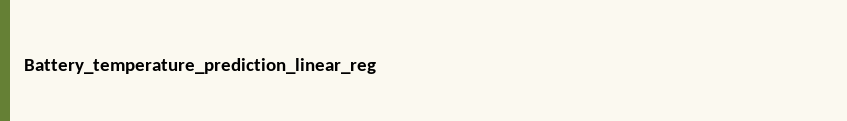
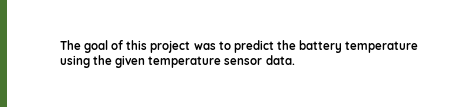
- Battery_temperature_prediction_linear_reg
+ The goal of this project was to predict the battery temperature using the given temperature sensor data.

